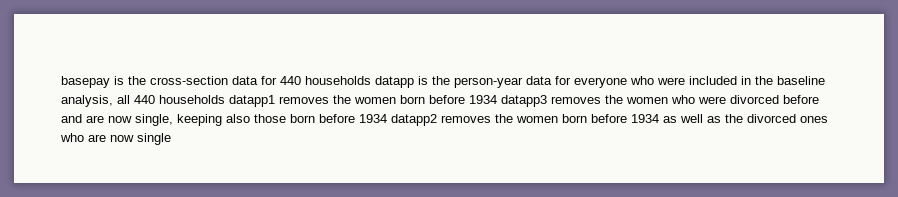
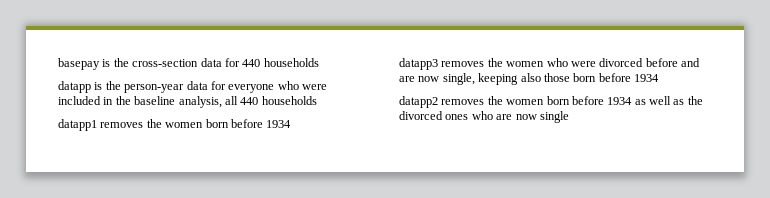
- basepay is the cross-section data for 440 households datapp is the person-year data for everyone who were included in the baseline analysis, all 440 households datapp1 removes the women born before 1934 datapp3 removes the women who were divorced before and are now single, keeping also those born before 1934 datapp2 removes the women born before 1934 as well as the divorced ones who are now single
+ basepay is the cross-section data for 440 households
+ datapp is the person-year data for everyone who were included in the baseline analysis, all 440 households
+ datapp1 removes the women born before 1934
+ datapp3 removes the women who were divorced before and are now single, keeping also those born before 1934
+ datapp2 removes the women born before 1934 as well as the divorced ones who are now single

